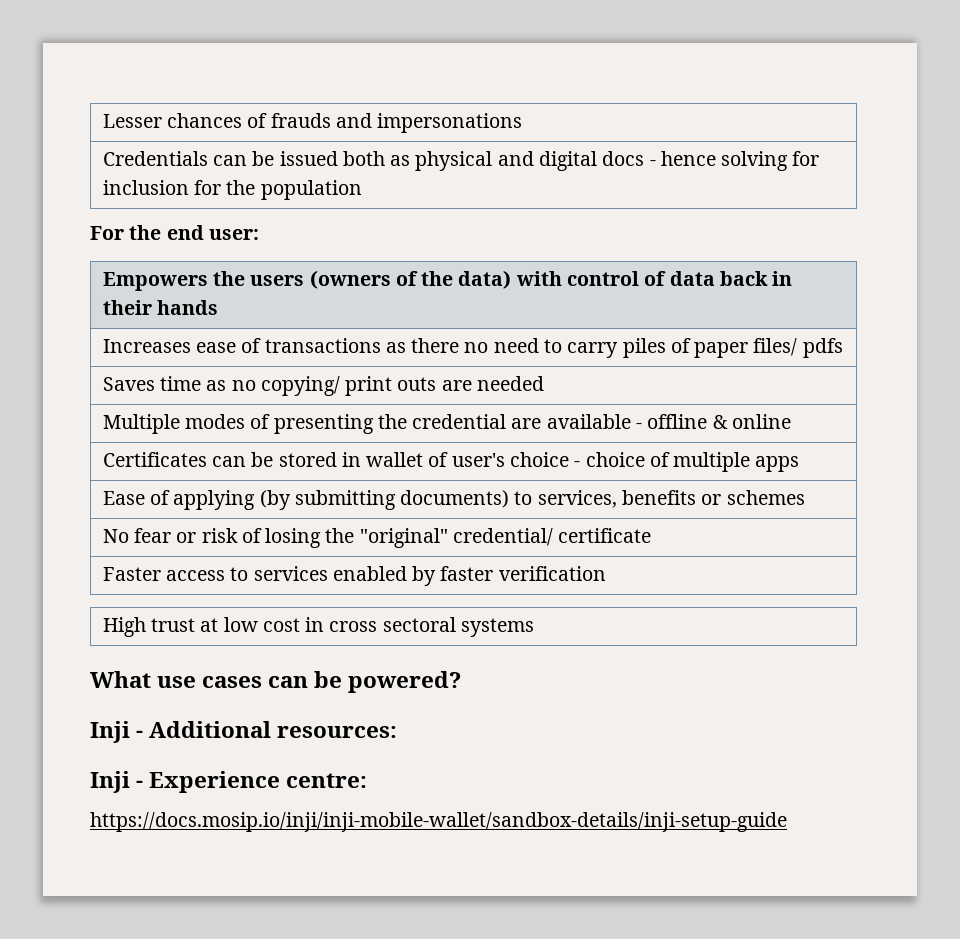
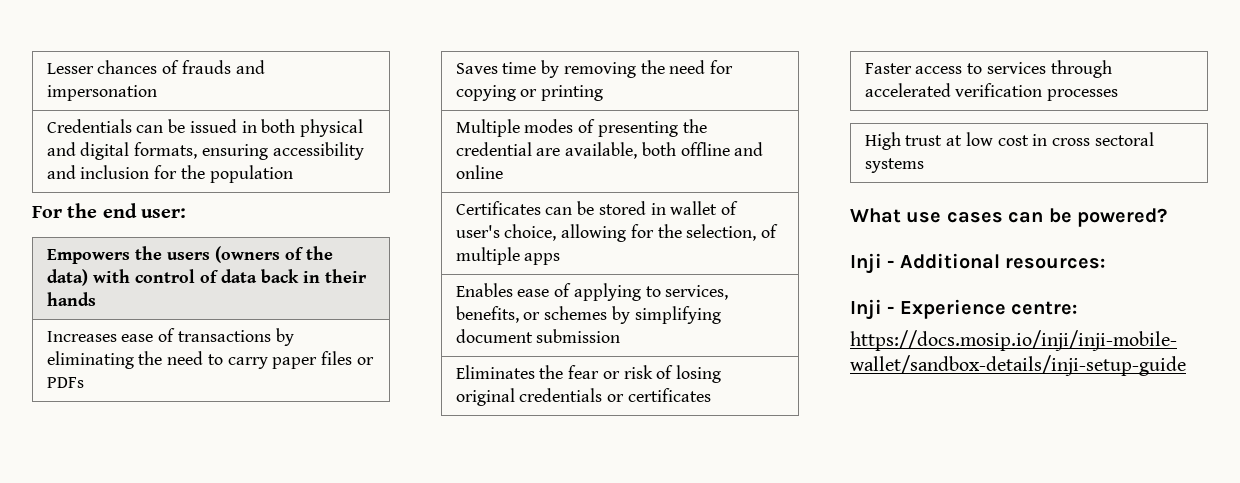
- Lesser chances of frauds and impersonations
+ Lesser chances of frauds and impersonation
- Credentials can be issued both as physical and digital docs - hence solving for inclusion for the population
+ Credentials can be issued in both physical and digital formats, ensuring accessibility and inclusion for the population
- Increases ease of transactions as there no need to carry piles of paper files/ pdfs
- Saves time as no copying/ print outs are needed
+ Increases ease of transactions by eliminating the need to carry paper files or PDFs
+ Saves time by removing the need for copying or printing
- Multiple modes of presenting the credential are available - offline & online
+ Multiple modes of presenting the credential are available, both offline and online
- Certificates can be stored in wallet of user's choice - choice of multiple apps
- Ease of applying (by submitting documents) to services, benefits or schemes
- No fear or risk of losing the "original" credential/ certificate
+ Certificates can be stored in wallet of user's choice, allowing for the selection, of multiple apps
+ Enables ease of applying to services, benefits, or schemes by simplifying document submission
+ Eliminates the fear or risk of losing original credentials or certificates
- Faster access to services enabled by faster verification
+ Faster access to services through accelerated verification processes

